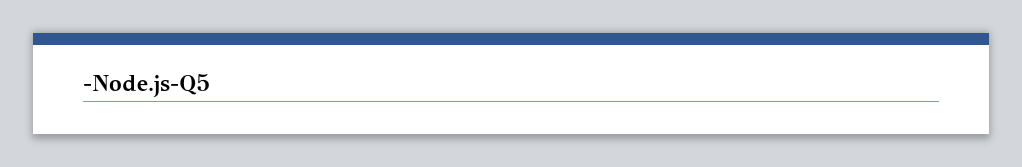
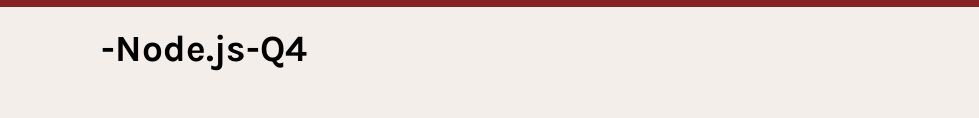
- -Node.js-Q5
+ -Node.js-Q4

